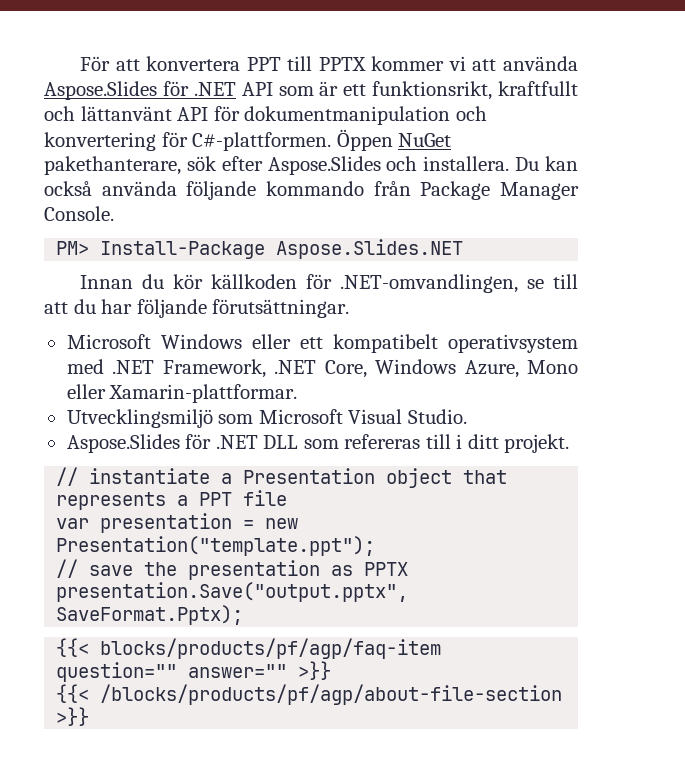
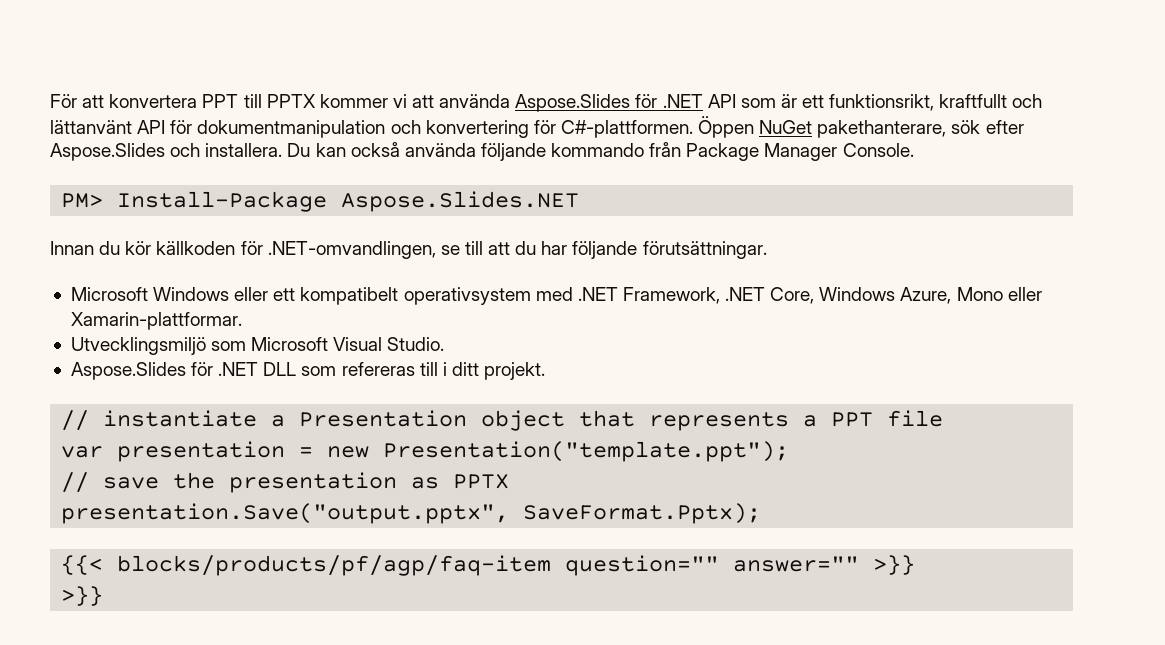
  {{< blocks/products/pf/agp/faq-item question="" answer="" >}}
- {{< /blocks/products/pf/agp/about-file-section >}}
+ >}}

